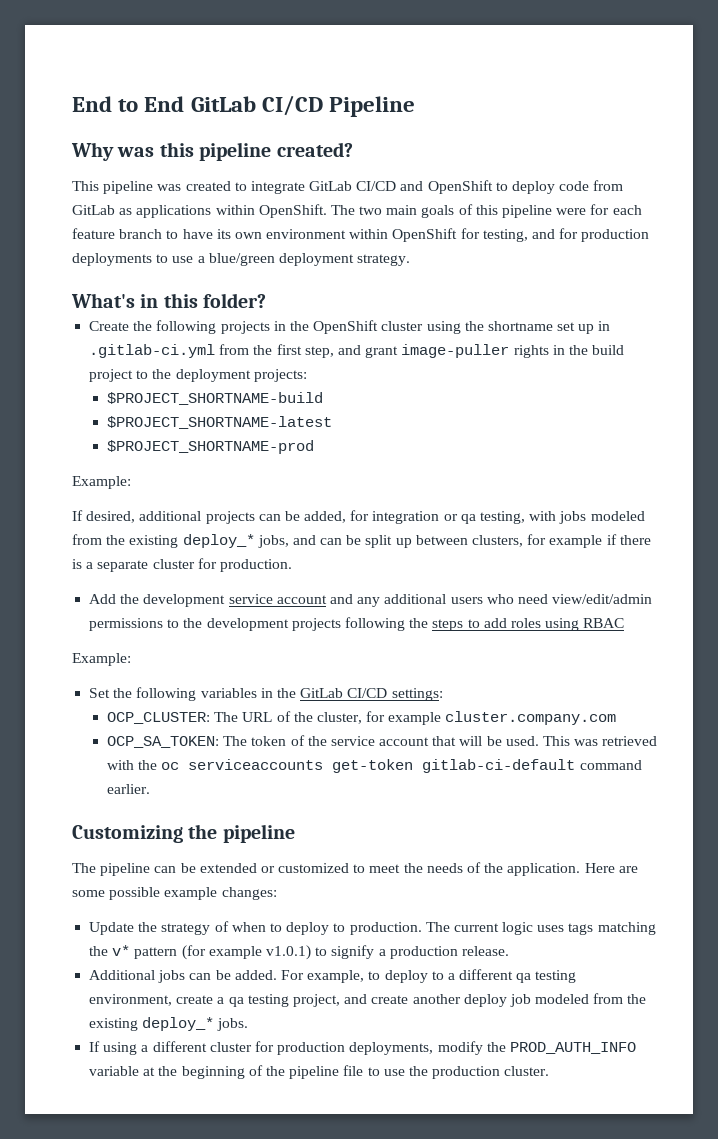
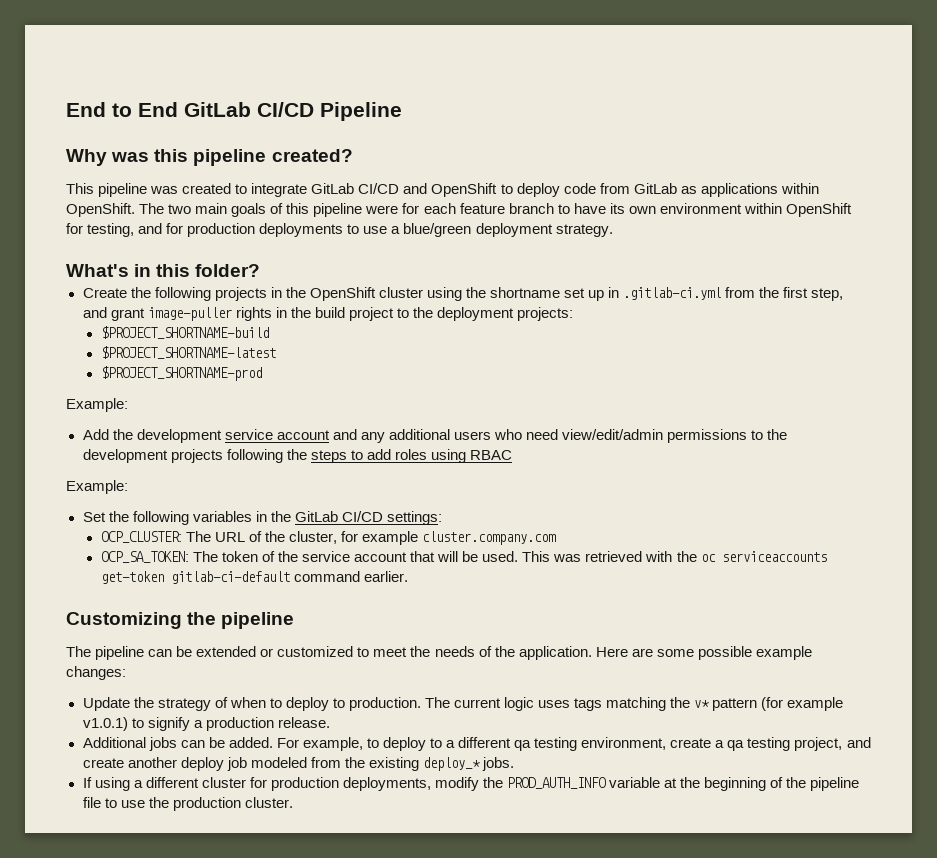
- If desired, additional projects can be added, for integration or qa testing, with jobs modeled from the existing deploy_* jobs, and can be split up between clusters, for example if there is a separate cluster for production.

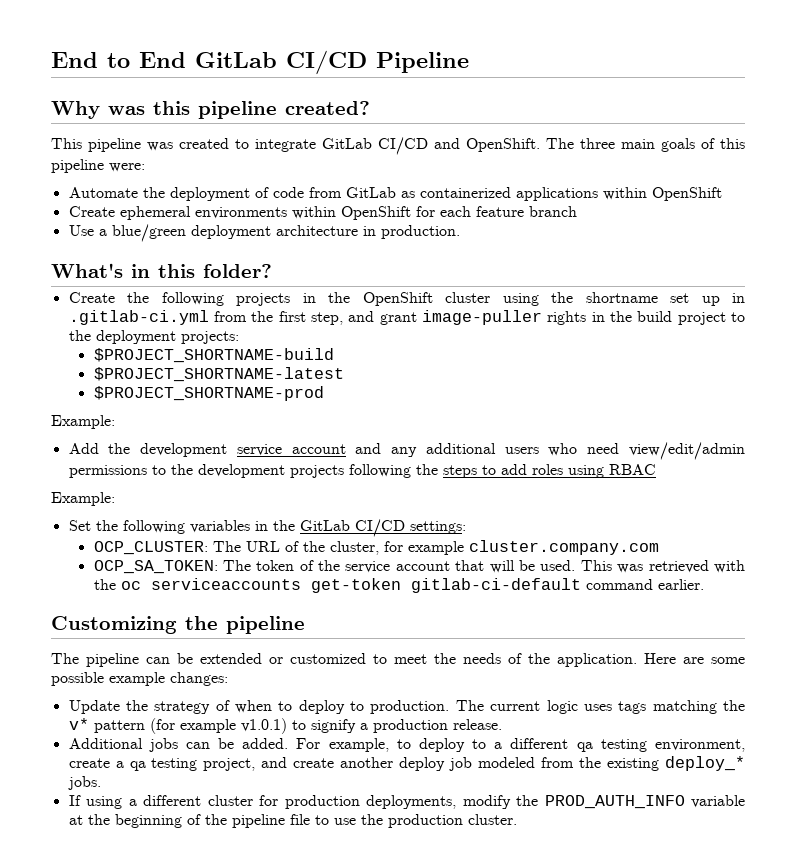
- This pipeline was created to integrate GitLab CI/CD and OpenShift to deploy code from GitLab as applications within OpenShift.
+ This pipeline was created to integrate GitLab CI/CD and OpenShift.
- The two main goals of this pipeline were for each feature branch to have its own environment within OpenShift for testing, and for production deployments to use a blue/green deployment strategy.
+ The three main goals of this pipeline were:
+ Automate the deployment of code from GitLab as containerized applications within OpenShift
+ Create ephemeral environments within OpenShift for each feature branch
+ Use a blue/green deployment architecture in production.

